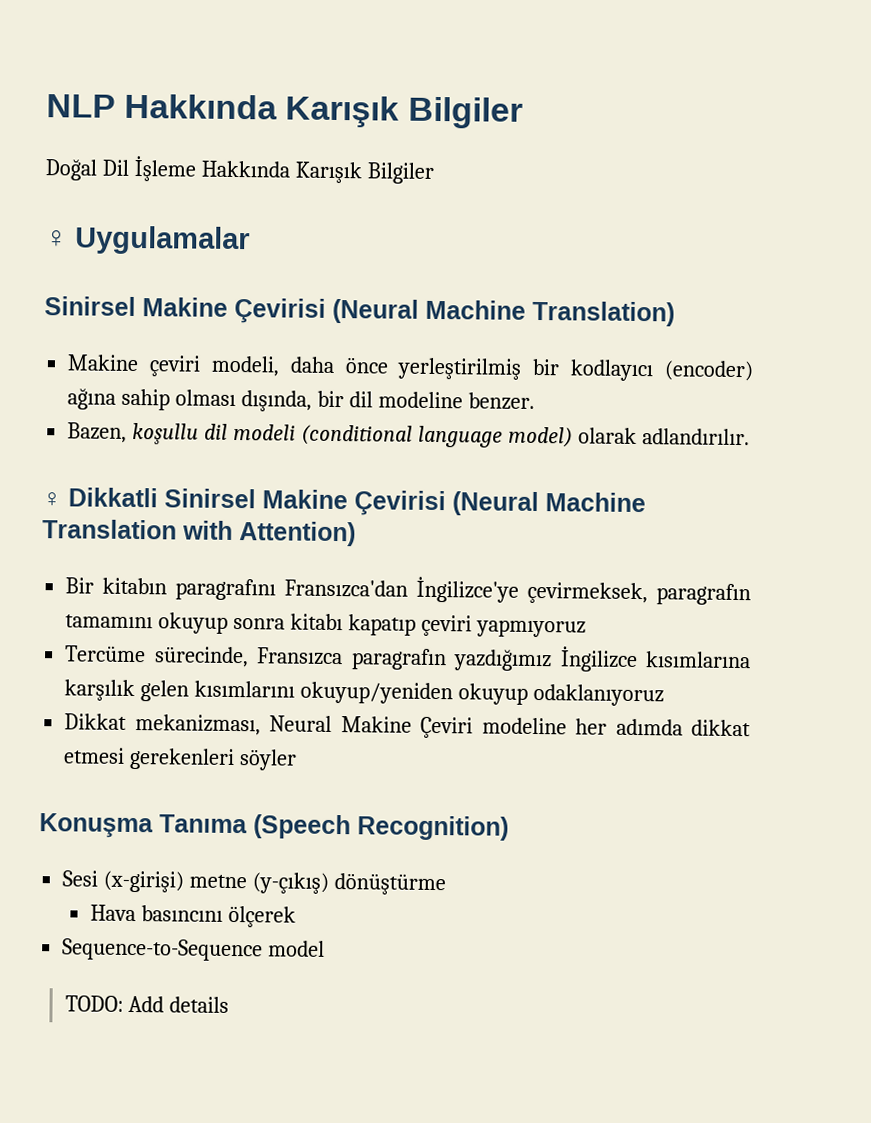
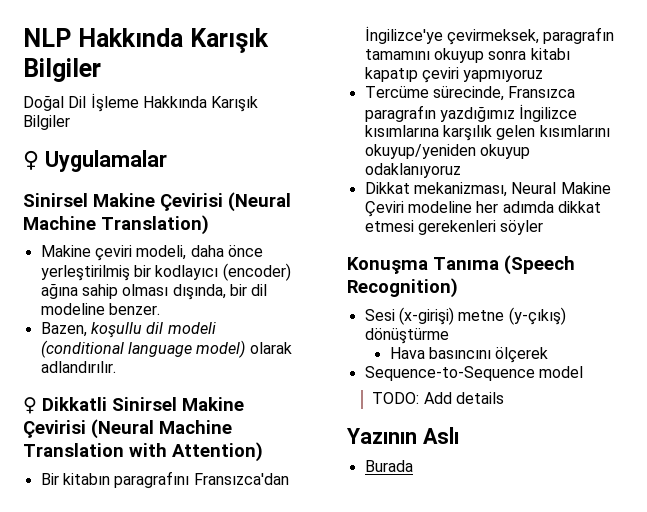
+ Yazının Aslı
+ Burada

